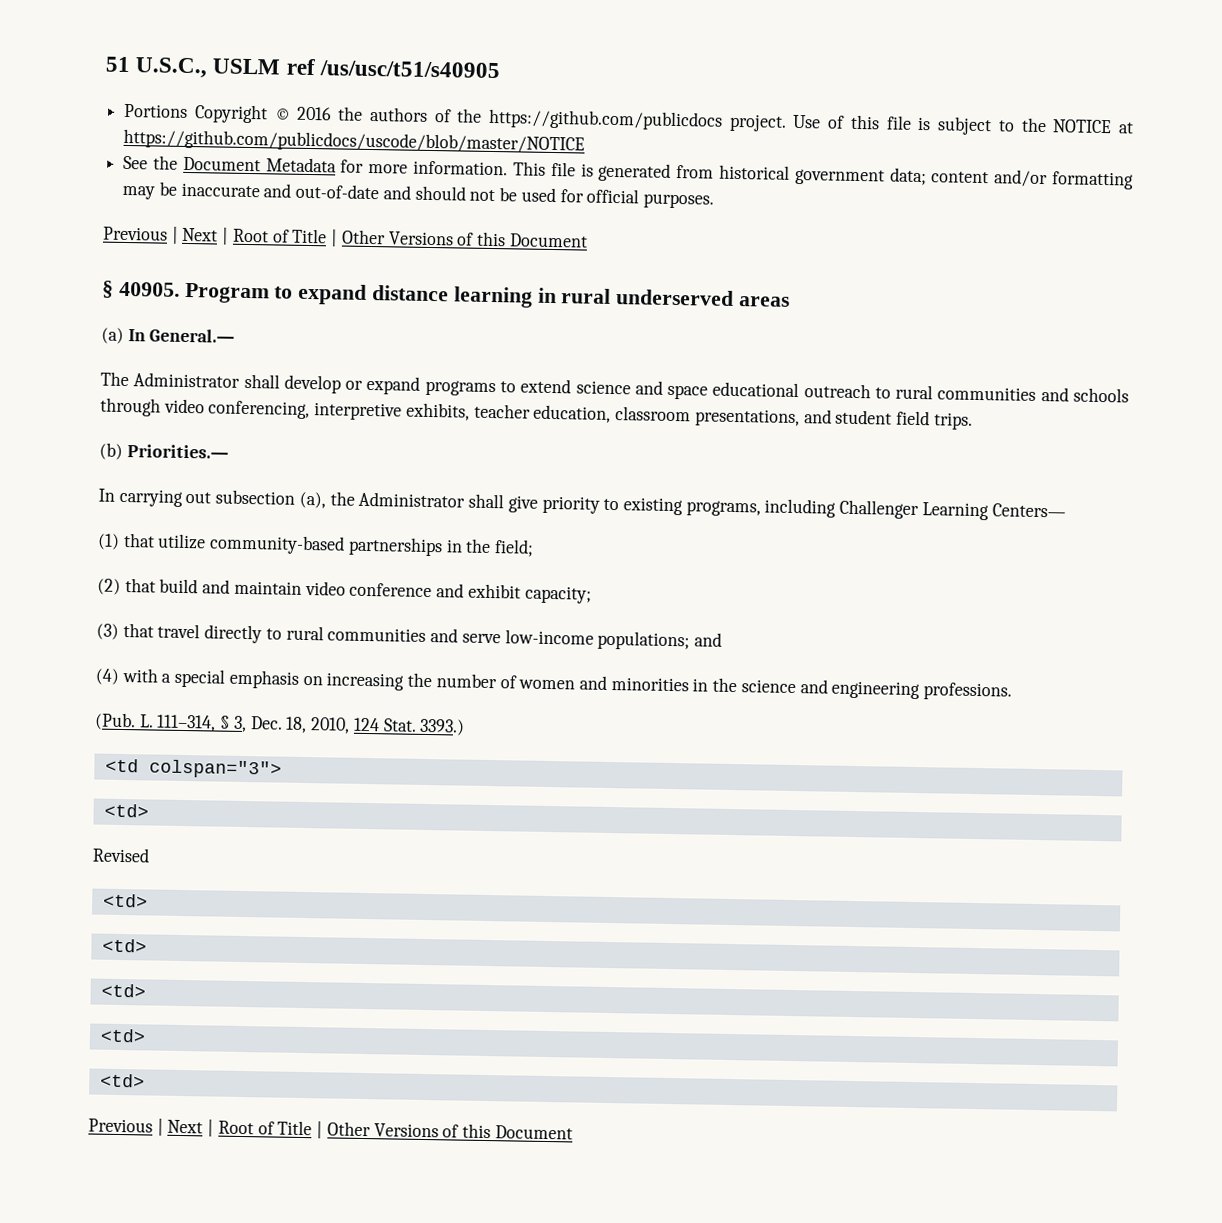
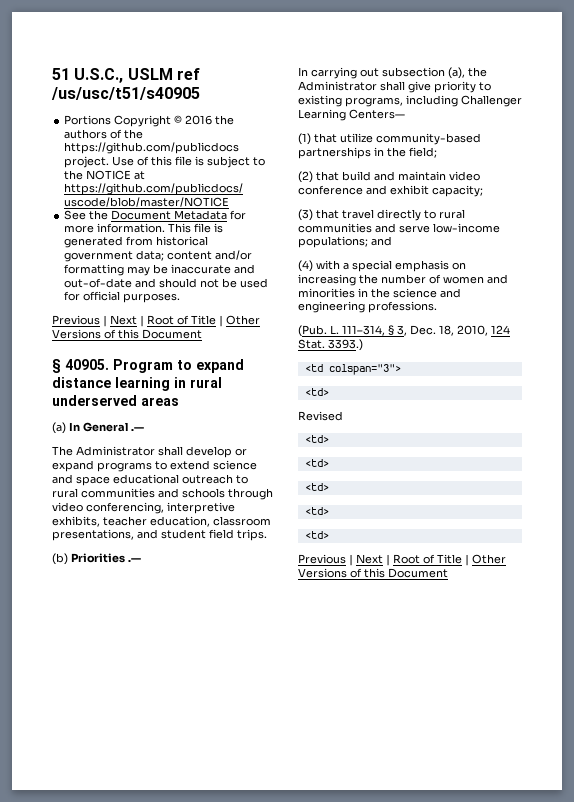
- (a) In General.—
+ (a) In General .—
- (b) Priorities.—
+ (b) Priorities .—

